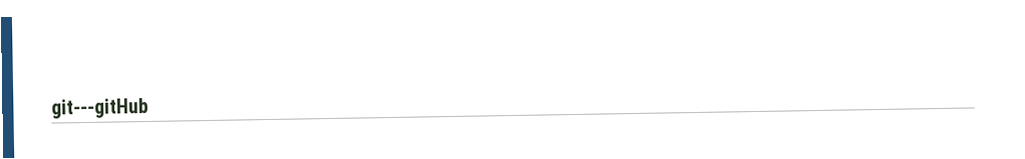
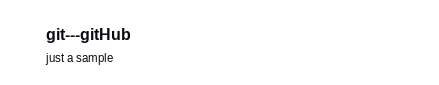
+ just a sample

